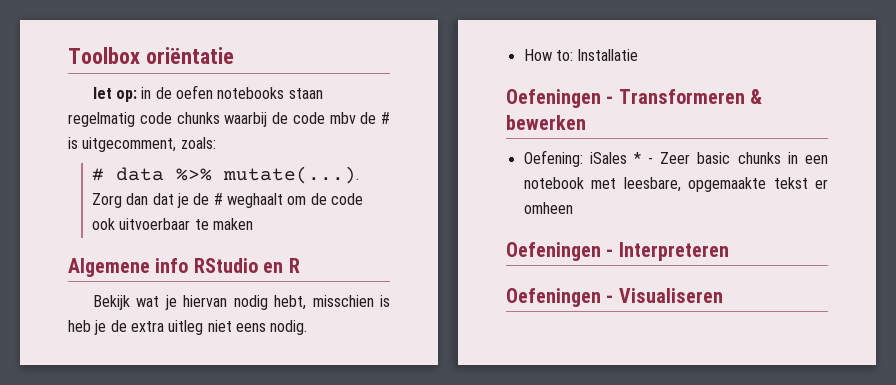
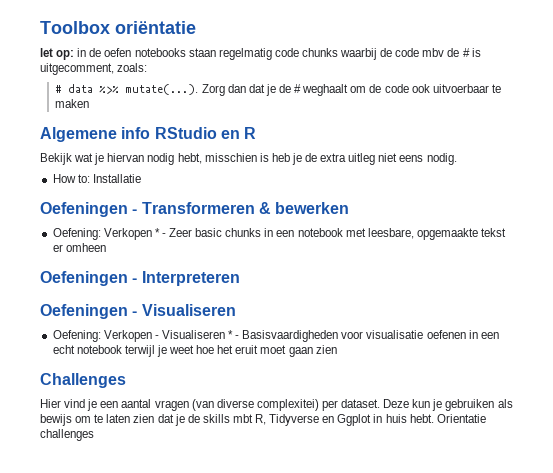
- Oefening: iSales * - Zeer basic chunks in een notebook met leesbare, opgemaakte tekst er omheen
+ Oefening: Verkopen * - Zeer basic chunks in een notebook met leesbare, opgemaakte tekst er omheen
+ Oefening: Verkopen - Visualiseren * - Basisvaardigheden voor visualisatie oefenen in een echt notebook terwijl je weet hoe het eruit moet gaan zien
+ Challenges
+ Hier vind je een aantal vragen (van diverse complexitei) per dataset. Deze kun je gebruiken als bewijs om te laten zien dat je de skills mbt R, Tidyverse en Ggplot in huis hebt. Orientatie challenges

